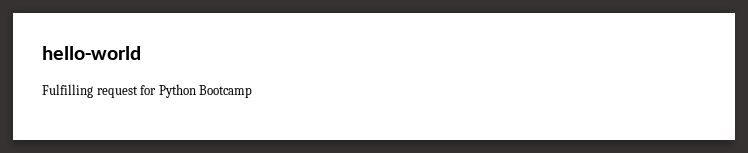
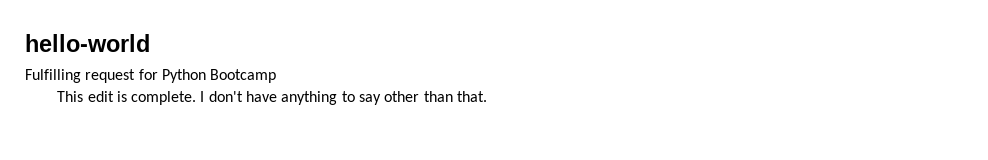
+ This edit is complete. I don't have anything to say other than that.

